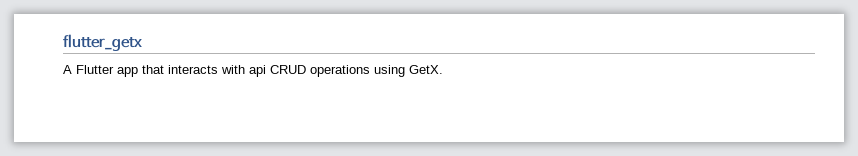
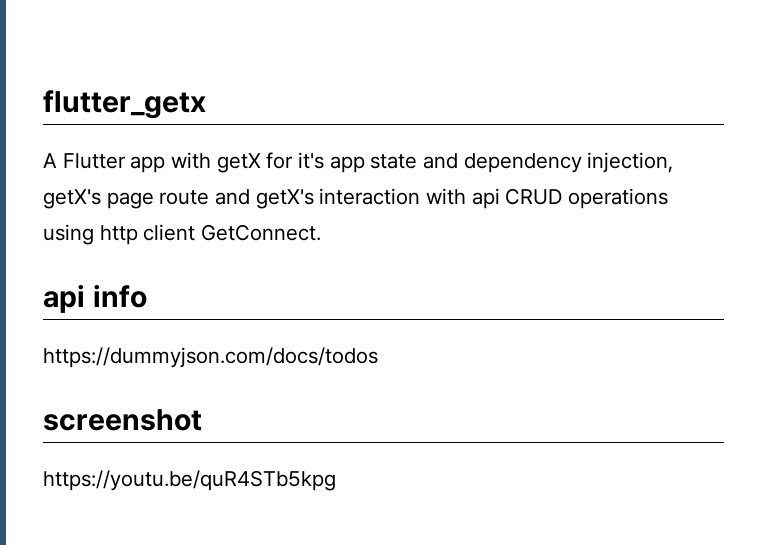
- A Flutter app that interacts with api CRUD operations using GetX.
+ A Flutter app with getX for it's app state and dependency injection, getX's page route and getX's interaction with api CRUD operations using http client GetConnect.
+ api info
+ https://dummyjson.com/docs/todos
+ screenshot
+ https://youtu.be/quR4STb5kpg

